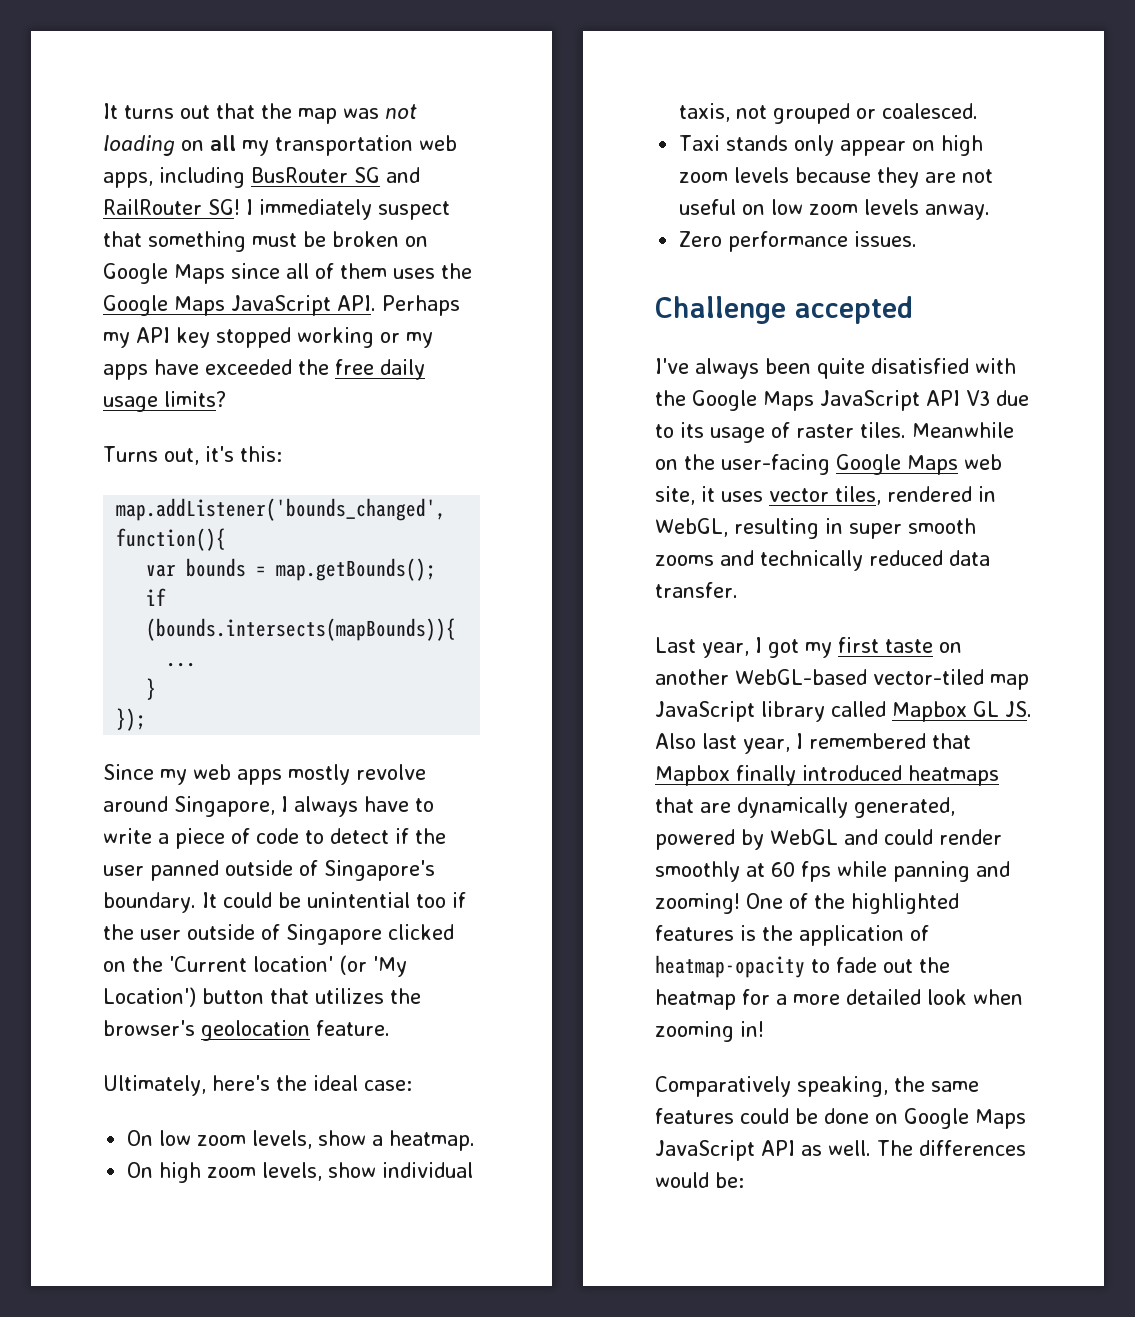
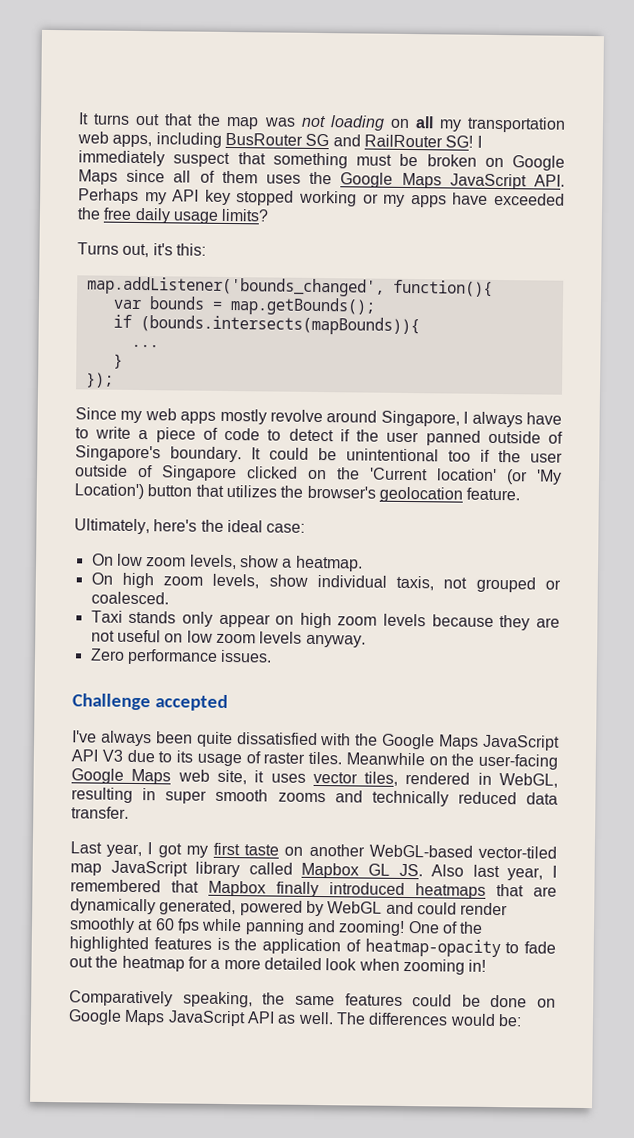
- It could be unintential too if the user outside of Singapore clicked on the 'Current location' (or 'My Location') button that utilizes the browser's geolocation feature.
+ It could be unintentional too if the user outside of Singapore clicked on the 'Current location' (or 'My Location') button that utilizes the browser's geolocation feature.
- Taxi stands only appear on high zoom levels because they are not useful on low zoom levels anway.
+ Taxi stands only appear on high zoom levels because they are not useful on low zoom levels anyway.
- I've always been quite disatisfied with the Google Maps JavaScript API V3 due to its usage of raster tiles.
+ I've always been quite dissatisfied with the Google Maps JavaScript API V3 due to its usage of raster tiles.

